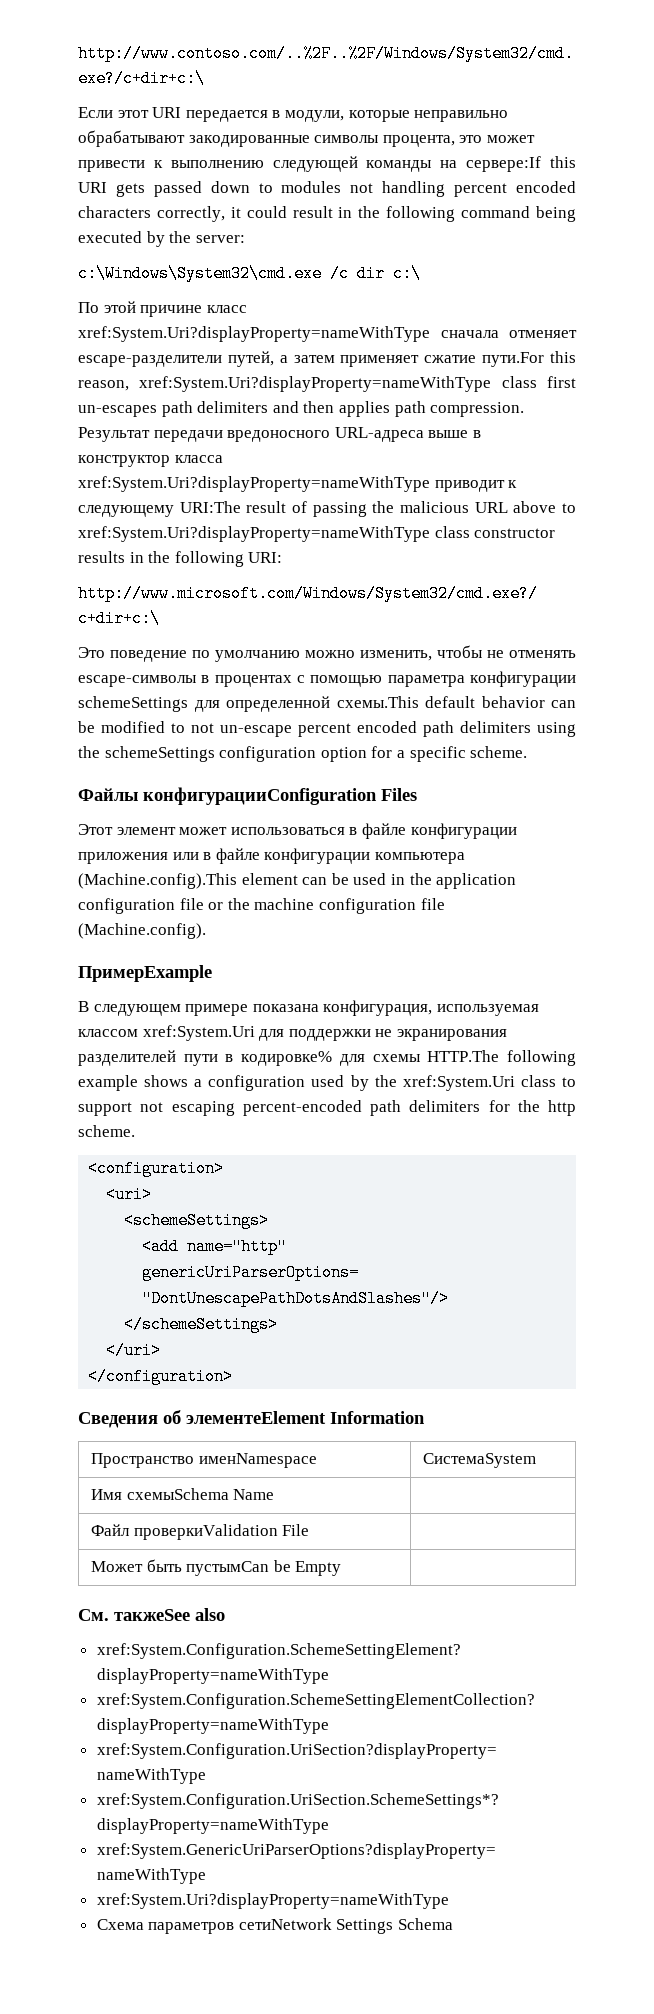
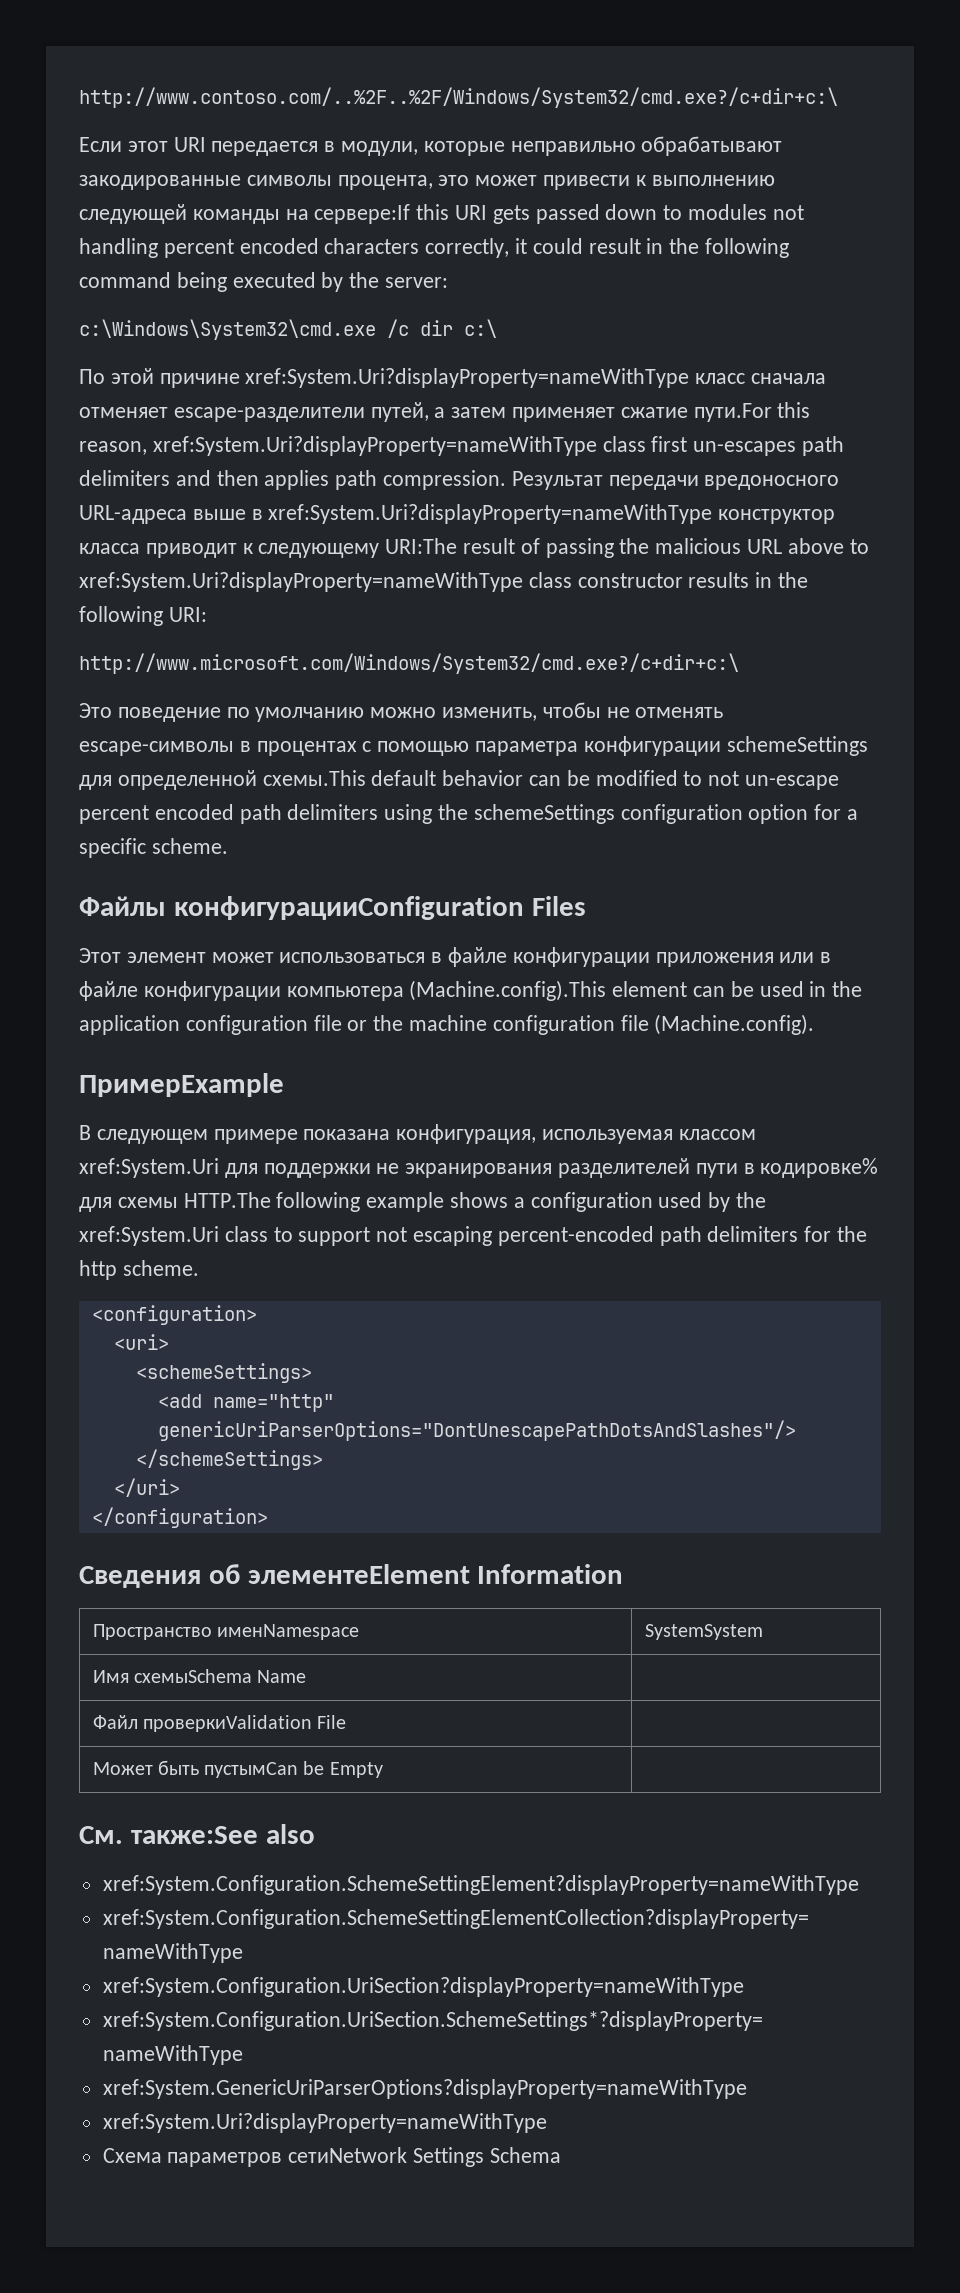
- По этой причине класс xref:System.Uri?displayProperty=nameWithType сначала отменяет escape-разделители путей, а затем применяет сжатие пути.For this reason, xref:System.Uri?displayProperty=nameWithType class first un-escapes path delimiters and then applies path compression.
+ По этой причине xref:System.Uri?displayProperty=nameWithType класс сначала отменяет escape-разделители путей, а затем применяет сжатие пути.For this reason, xref:System.Uri?displayProperty=nameWithType class first un-escapes path delimiters and then applies path compression.
- Результат передачи вредоносного URL-адреса выше в конструктор класса xref:System.Uri?displayProperty=nameWithType приводит к следующему URI:The result of passing the malicious URL above to xref:System.Uri?displayProperty=nameWithType class constructor results in the following URI:
+ Результат передачи вредоносного URL-адреса выше в xref:System.Uri?displayProperty=nameWithType конструктор класса приводит к следующему URI:The result of passing the malicious URL above to xref:System.Uri?displayProperty=nameWithType class constructor results in the following URI:
- Пространство именNamespace | СистемаSystem
+ Пространство именNamespace | SystemSystem
- См. такжеSee also
+ См. также:See also

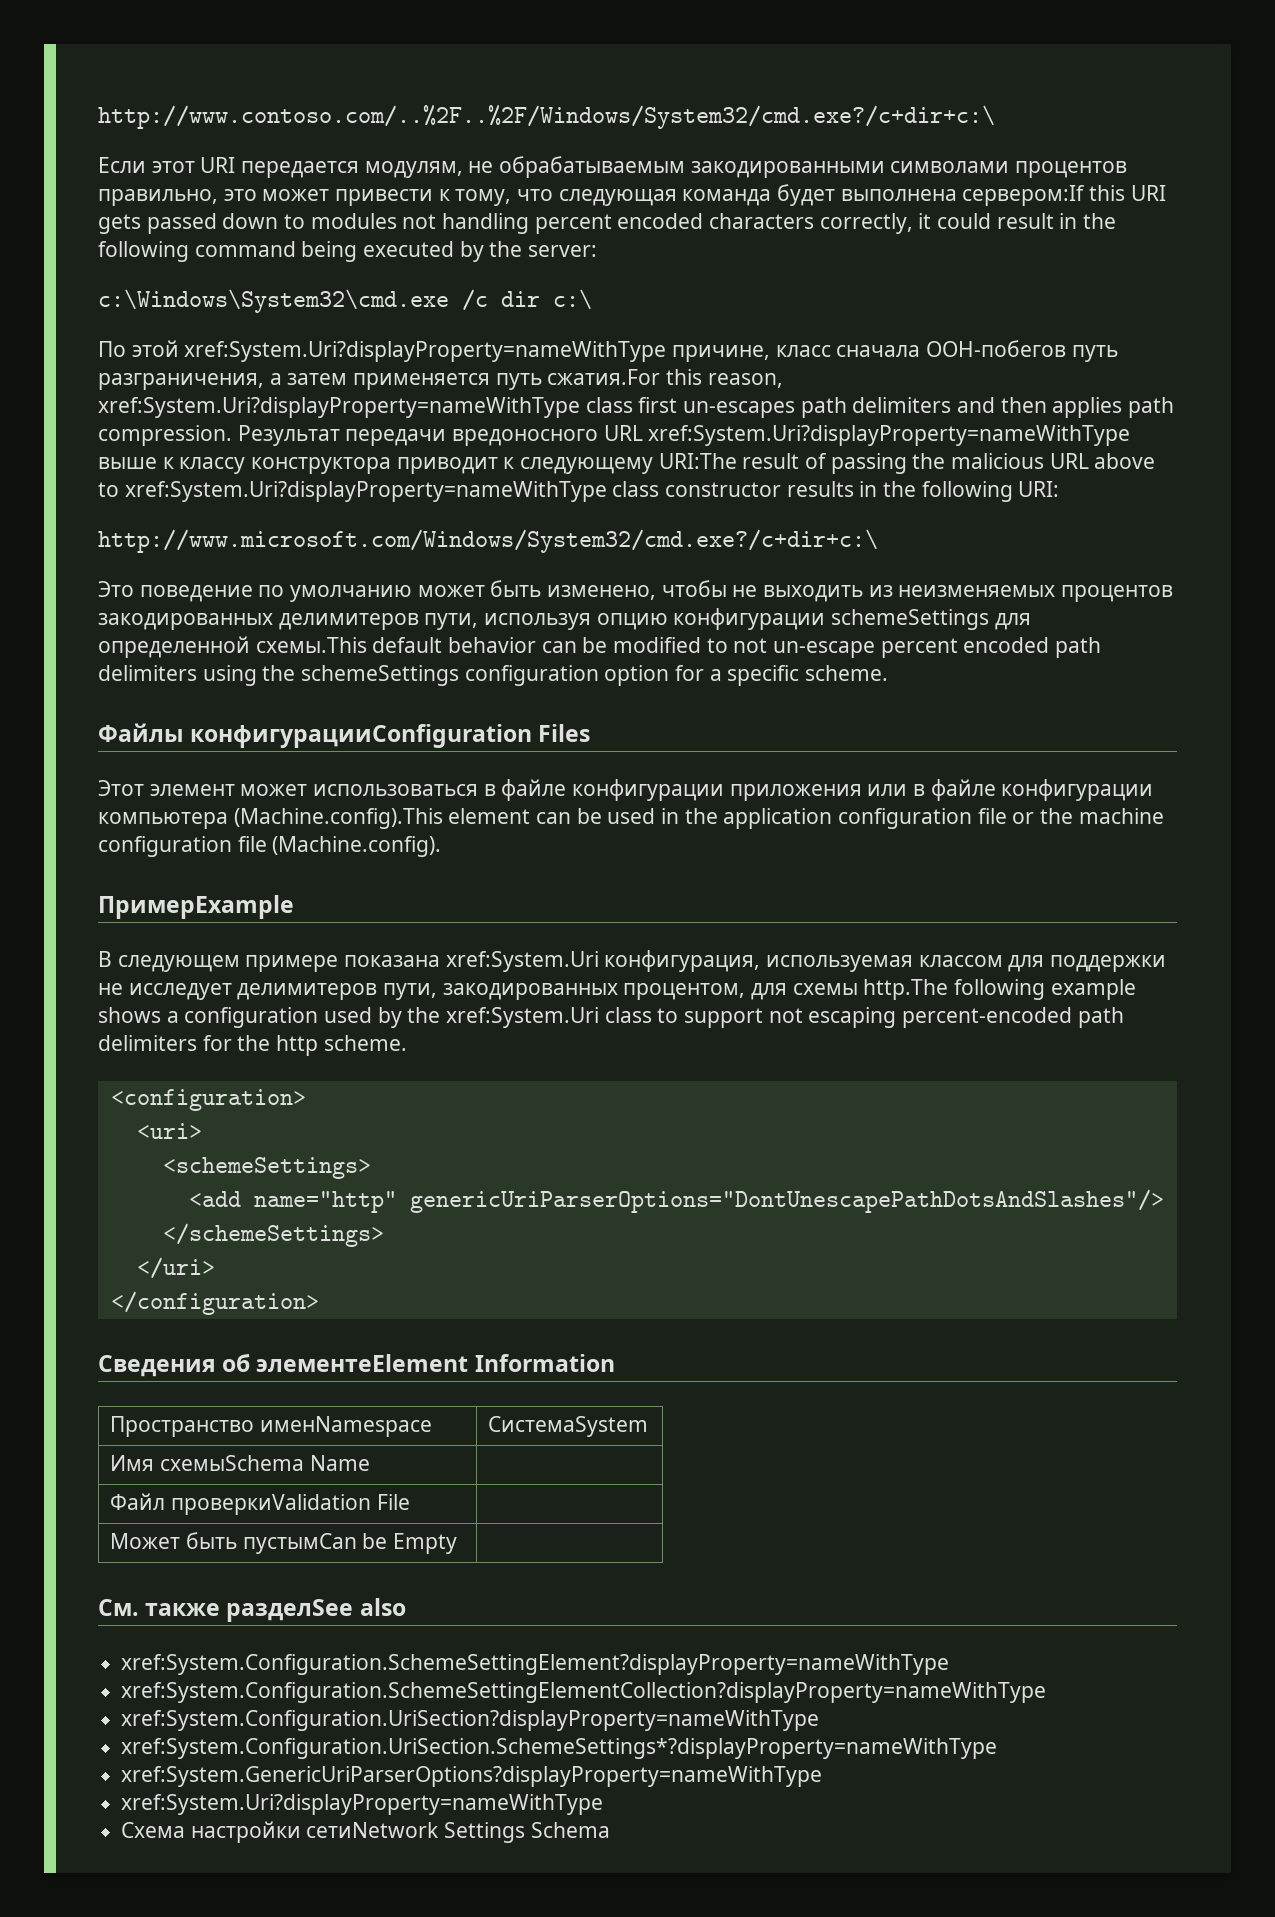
- Если этот URI передается в модули, которые неправильно обрабатывают закодированные символы процента, это может привести к выполнению следующей команды на сервере:If this URI gets passed down to modules not handling percent encoded characters correctly, it could result in the following command being executed by the server:
+ Если этот URI передается модулям, не обрабатываемым закодированными символами процентов правильно, это может привести к тому, что следующая команда будет выполнена сервером:If this URI gets passed down to modules not handling percent encoded characters correctly, it could result in the following command being executed by the server:
- По этой причине xref:System.Uri?displayProperty=nameWithType класс сначала отменяет escape-разделители путей, а затем применяет сжатие пути.For this reason, xref:System.Uri?displayProperty=nameWithType class first un-escapes path delimiters and then applies path compression.
+ По этой xref:System.Uri?displayProperty=nameWithType причине, класс сначала ООН-побегов путь разграничения, а затем применяется путь сжатия.For this reason, xref:System.Uri?displayProperty=nameWithType class first un-escapes path delimiters and then applies path compression.
- Результат передачи вредоносного URL-адреса выше в xref:System.Uri?displayProperty=nameWithType конструктор класса приводит к следующему URI:The result of passing the malicious URL above to xref:System.Uri?displayProperty=nameWithType class constructor results in the following URI:
+ Результат передачи вредоносного URL xref:System.Uri?displayProperty=nameWithType выше к классу конструктора приводит к следующему URI:The result of passing the malicious URL above to xref:System.Uri?displayProperty=nameWithType class constructor results in the following URI:
- Это поведение по умолчанию можно изменить, чтобы не отменять escape-символы в процентах с помощью параметра конфигурации schemeSettings для определенной схемы.This default behavior can be modified to not un-escape percent encoded path delimiters using the schemeSettings configuration option for a specific scheme.
+ Это поведение по умолчанию может быть изменено, чтобы не выходить из неизменяемых процентов закодированных делимитеров пути, используя опцию конфигурации schemeSettings для определенной схемы.This default behavior can be modified to not un-escape percent encoded path delimiters using the schemeSettings configuration option for a specific scheme.
- В следующем примере показана конфигурация, используемая классом xref:System.Uri для поддержки не экранирования разделителей пути в кодировке% для схемы HTTP.The following example shows a configuration used by the xref:System.Uri class to support not escaping percent-encoded path delimiters for the http scheme.
+ В следующем примере показана xref:System.Uri конфигурация, используемая классом для поддержки не исследует делимитеров пути, закодированных процентом, для схемы http.The following example shows a configuration used by the xref:System.Uri class to support not escaping percent-encoded path delimiters for the http scheme.
- Пространство именNamespace | SystemSystem
+ Пространство именNamespace | СистемаSystem
- См. также:See also
+ См. также разделSee also
- Схема параметров сетиNetwork Settings Schema
+ Схема настройки сетиNetwork Settings Schema

